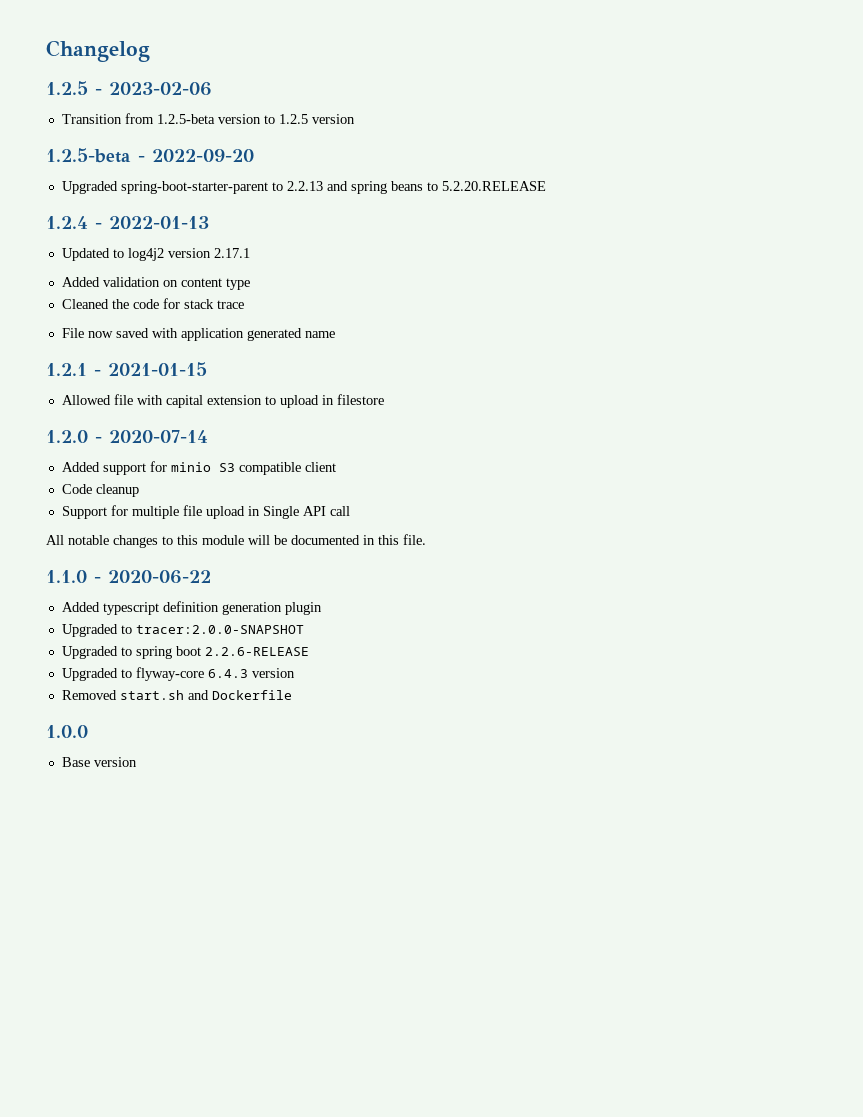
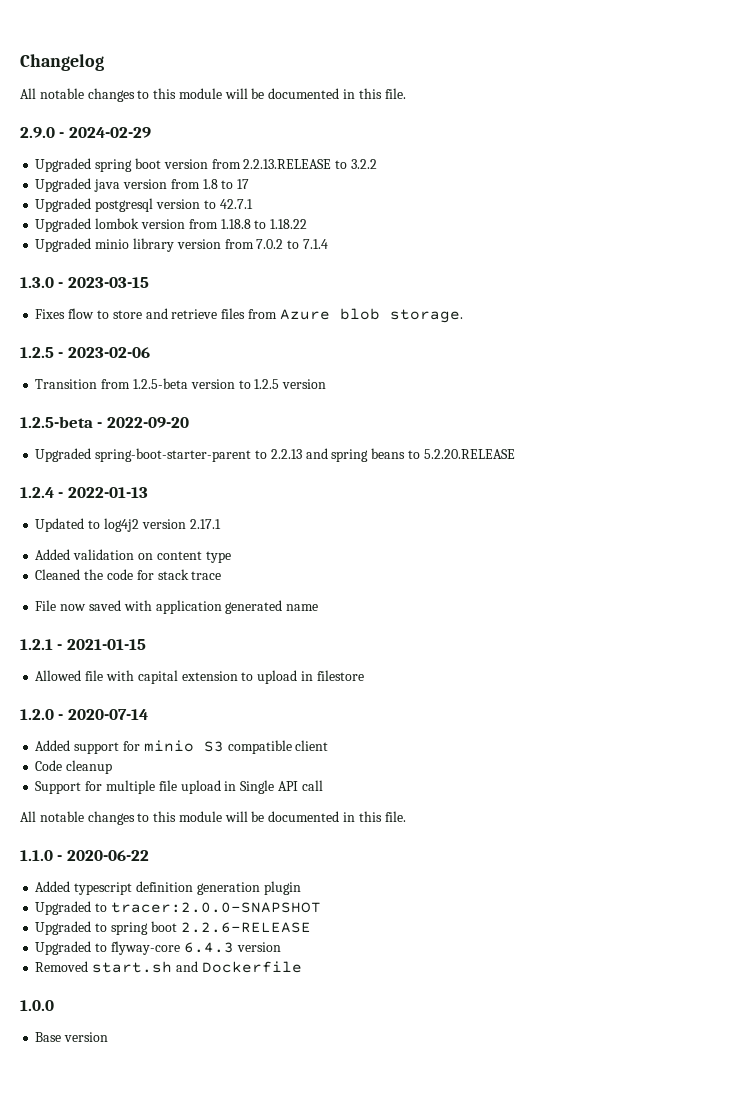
  Changelog
+ All notable changes to this module will be documented in this file.
+ 2.9.0 - 2024-02-29
+ Upgraded spring boot version from 2.2.13.RELEASE to 3.2.2
+ Upgraded java version from 1.8 to 17
+ Upgraded postgresql version to 42.7.1
+ Upgraded lombok version from 1.18.8 to 1.18.22
+ Upgraded minio library version from 7.0.2 to 7.1.4
+ 1.3.0 - 2023-03-15
+ Fixes flow to store and retrieve files from Azure blob storage.

